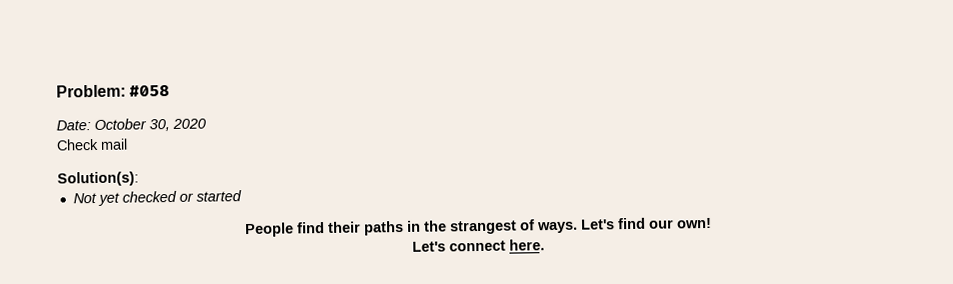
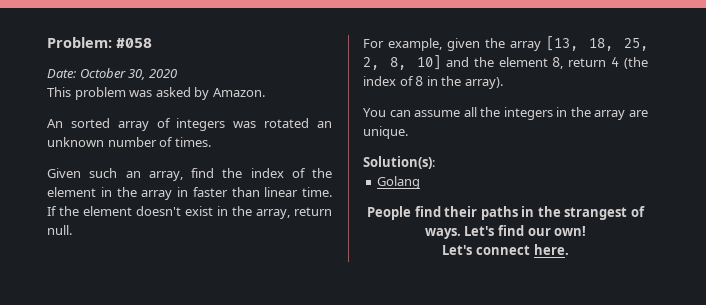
- Check mail
+ This problem was asked by Amazon.
+ An sorted array of integers was rotated an unknown number of times.
+ Given such an array, find the index of the element in the array in faster than linear time. If the element doesn't exist in the array, return null.
+ For example, given the array [13, 18, 25, 2, 8, 10] and the element 8, return 4 (the index of 8 in the array).
+ You can assume all the integers in the array are unique.
  Solution(s):
- Not yet checked or started
+ Golang

